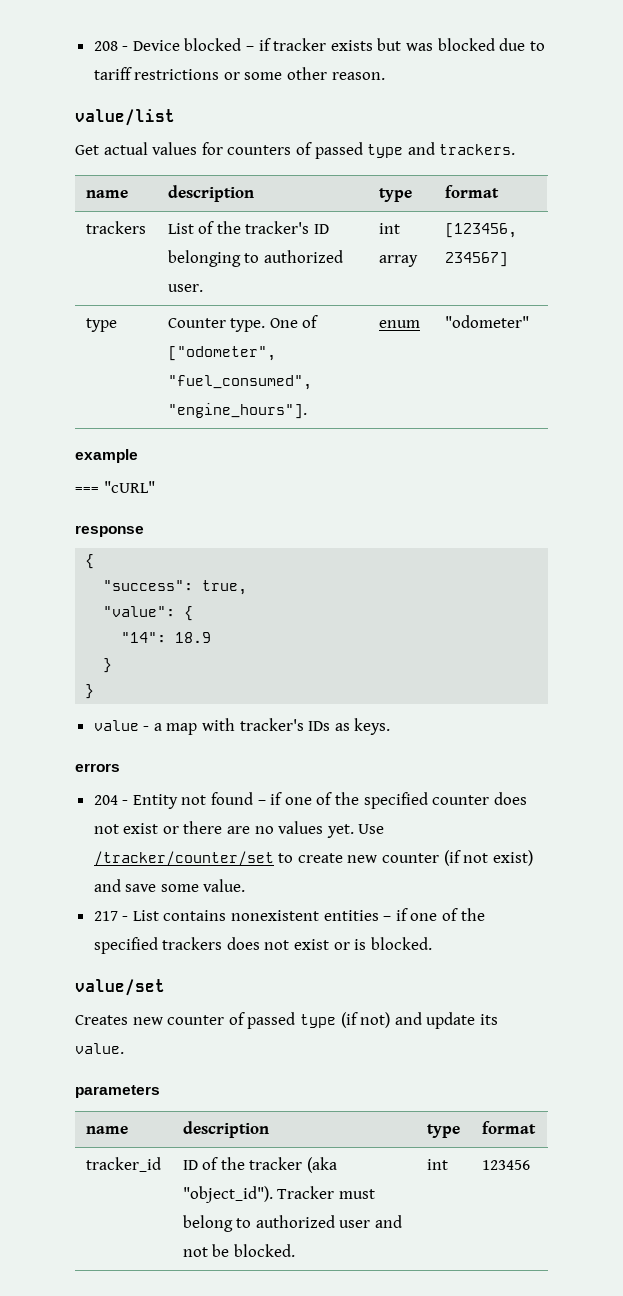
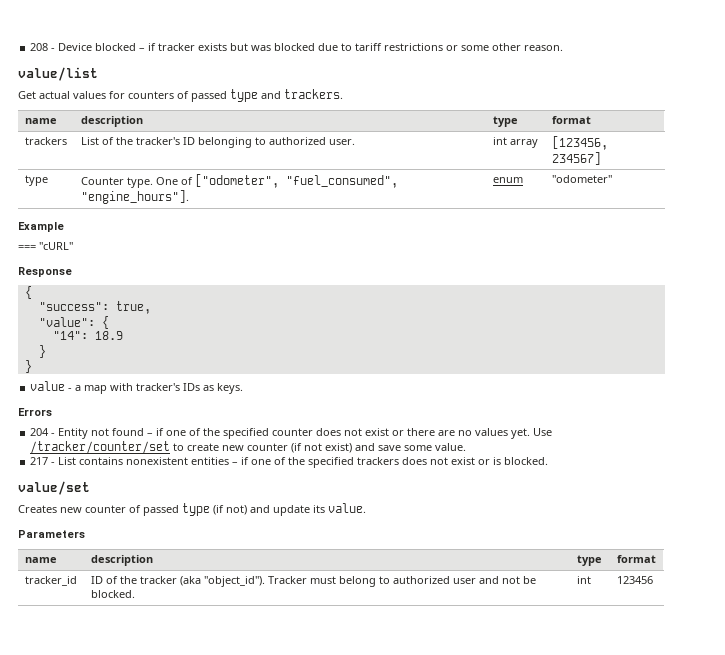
- example
+ Example
- response
+ Response
- errors
+ Errors
- parameters
+ Parameters

